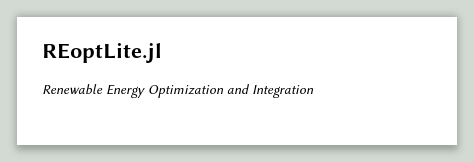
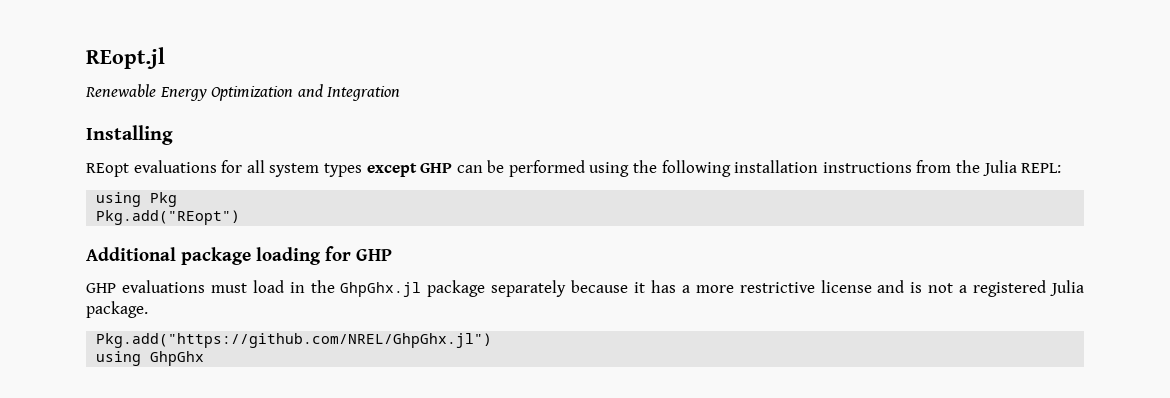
- REoptLite.jl
+ REopt.jl
+ Installing
+ REopt evaluations for all system types except GHP can be performed using the following installation instructions from the Julia REPL:
+ using Pkg
+ Pkg.add("REopt")
+ Additional package loading for GHP
+ GHP evaluations must load in the GhpGhx.jl package separately because it has a more restrictive license and is not a registered Julia package.
+ Pkg.add("https://github.com/NREL/GhpGhx.jl")
+ using GhpGhx

